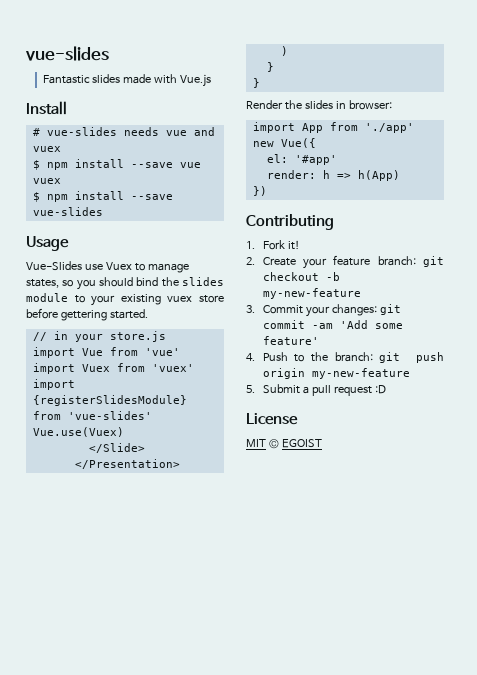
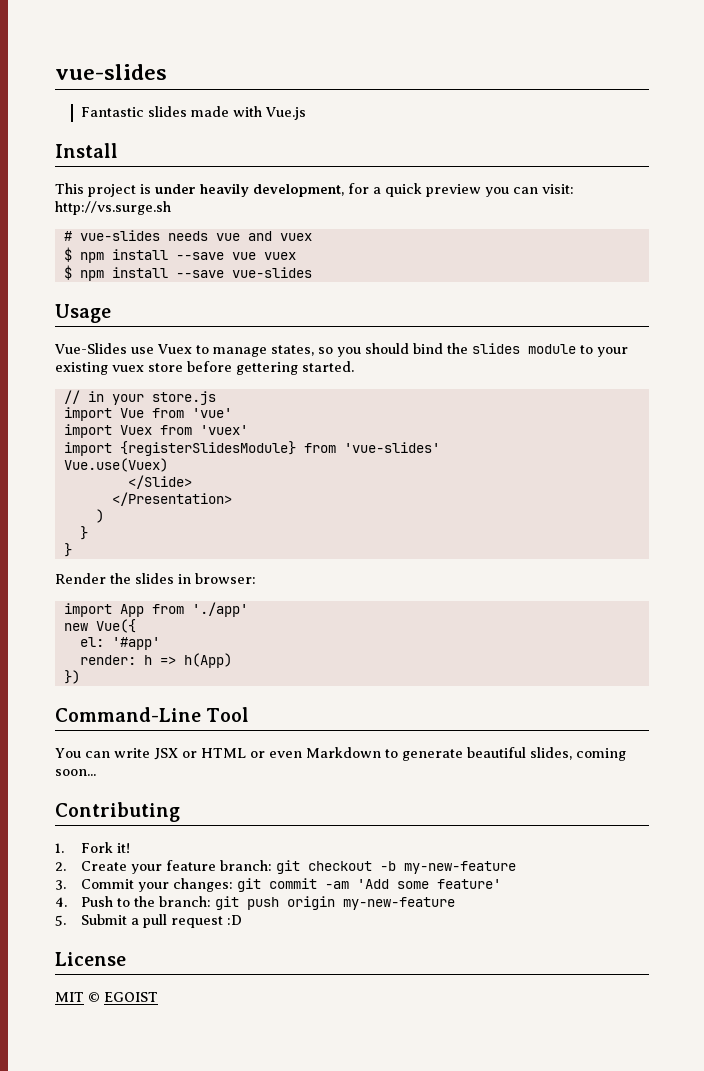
+ This project is under heavily development, for a quick preview you can visit: http://vs.surge.sh
+ Command-Line Tool
+ You can write JSX or HTML or even Markdown to generate beautiful slides, coming soon...

